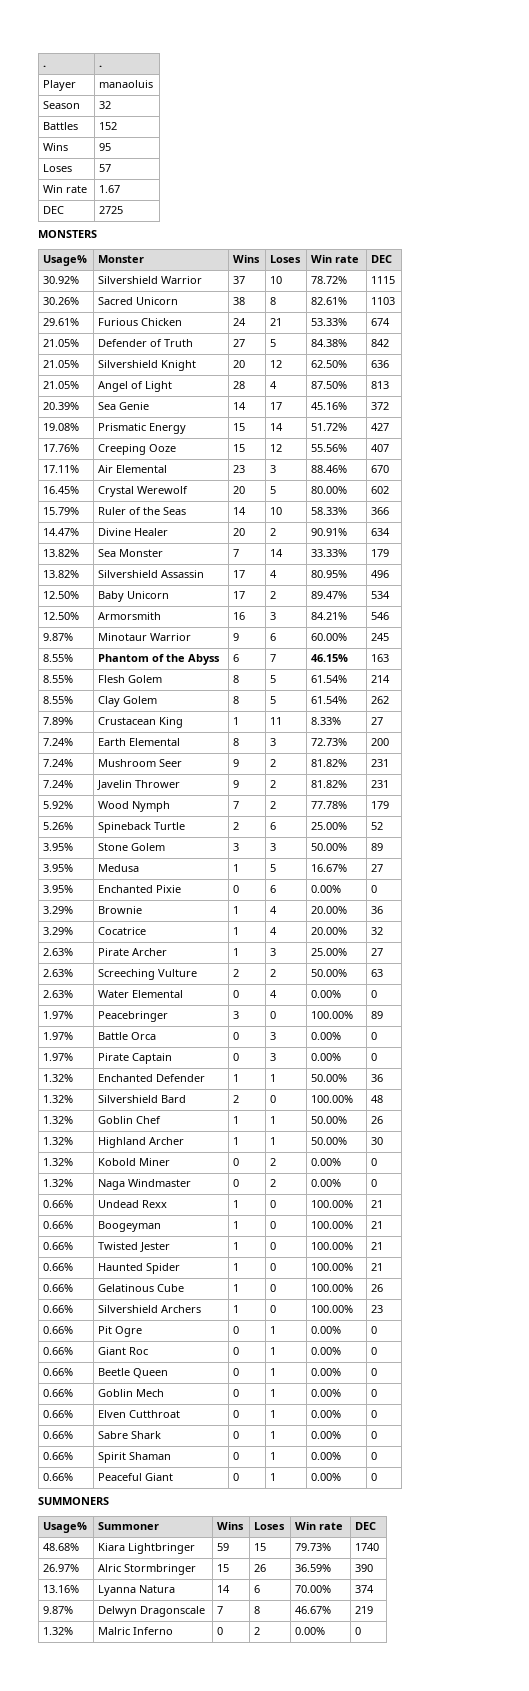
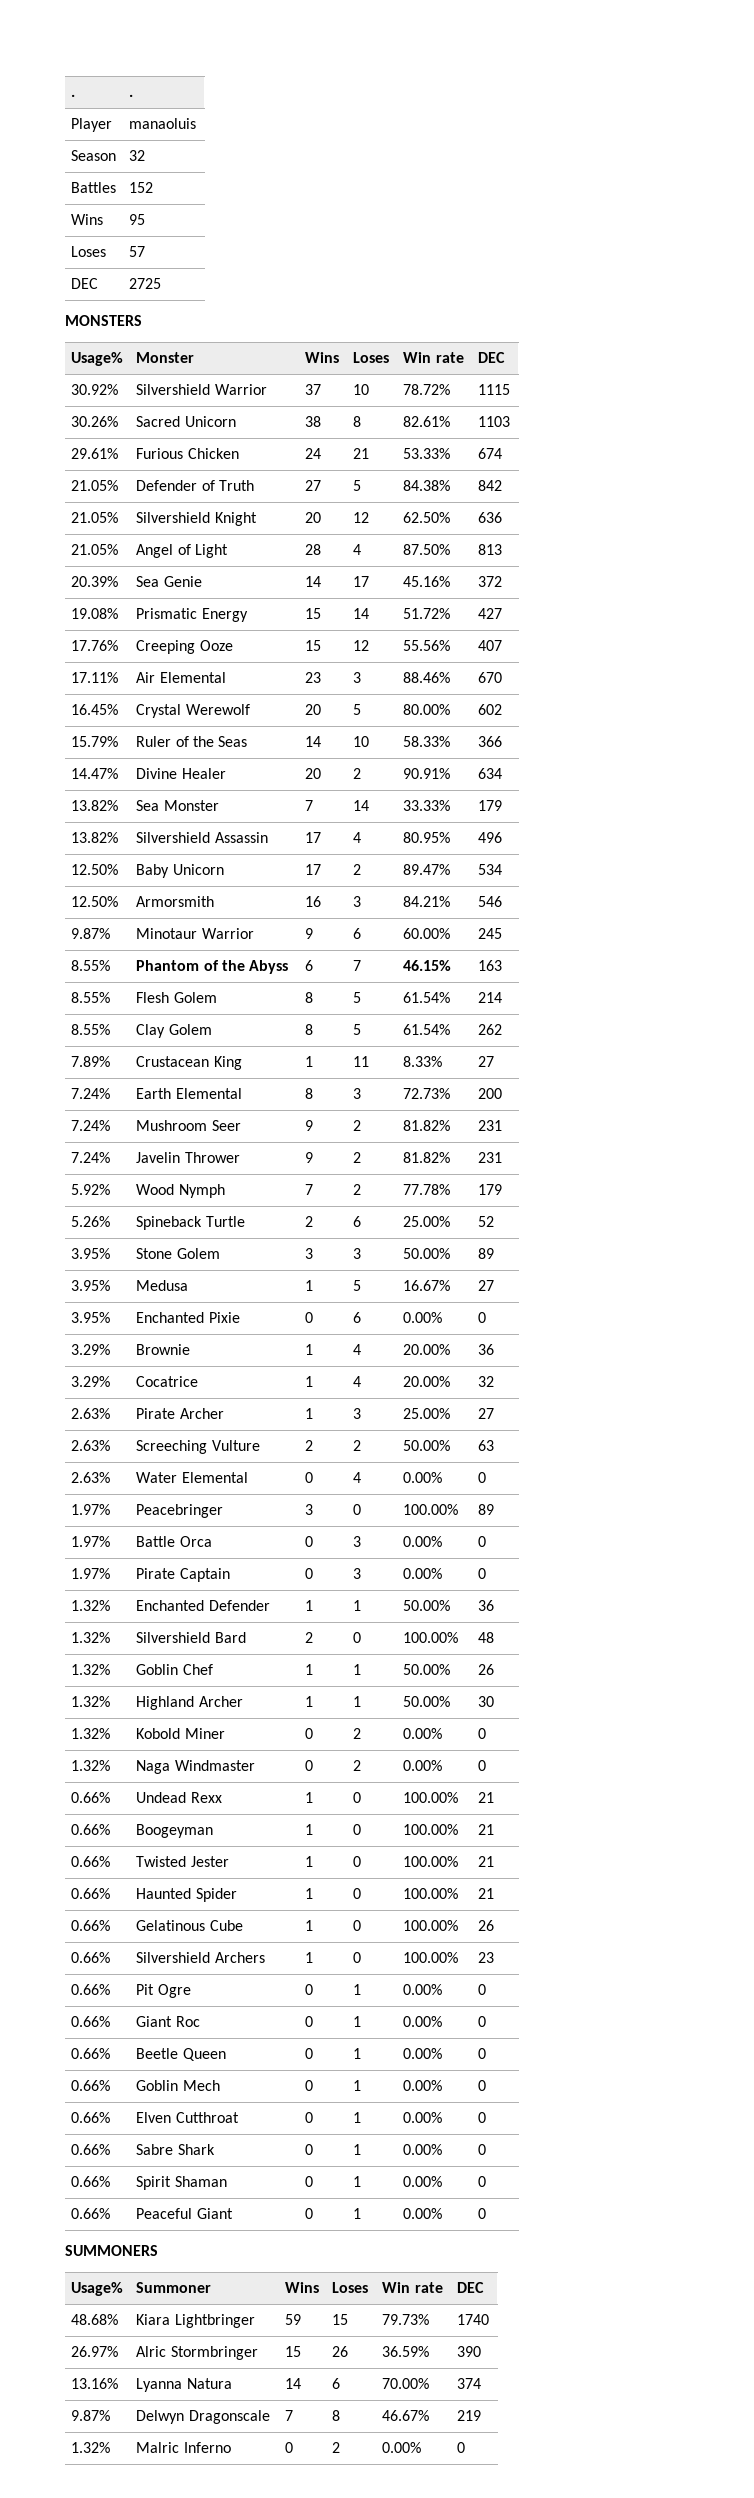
- Win rate | 1.67

